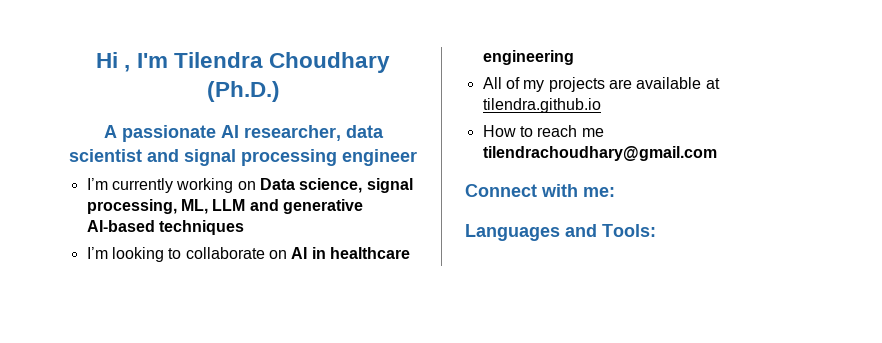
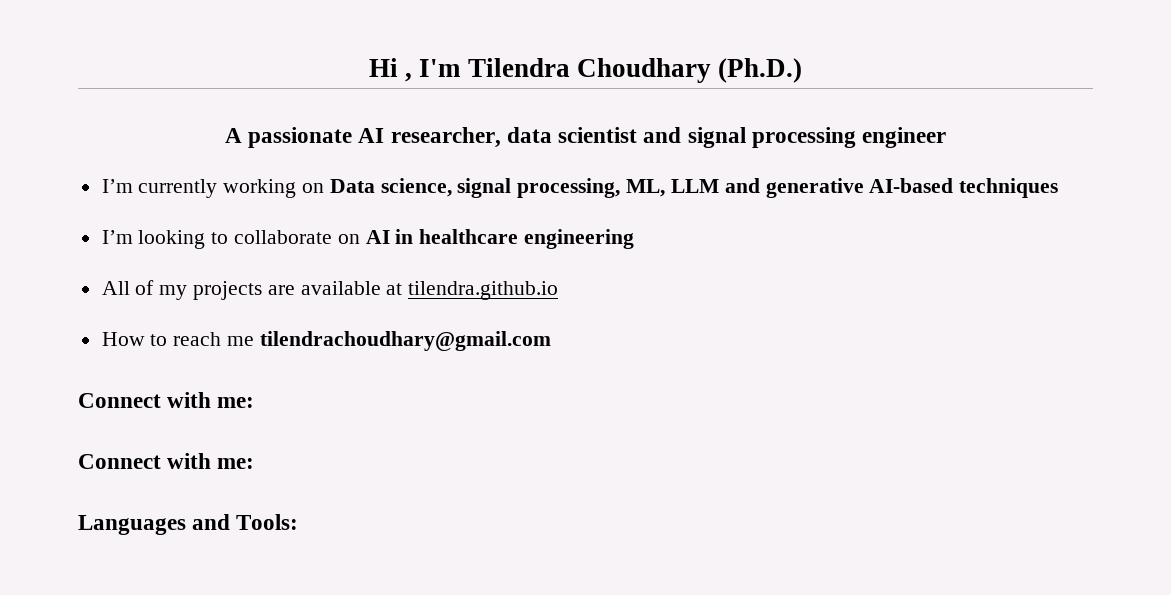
  How to reach me tilendrachoudhary@gmail.com
+ Connect with me:

